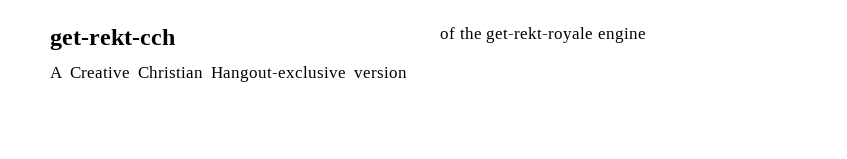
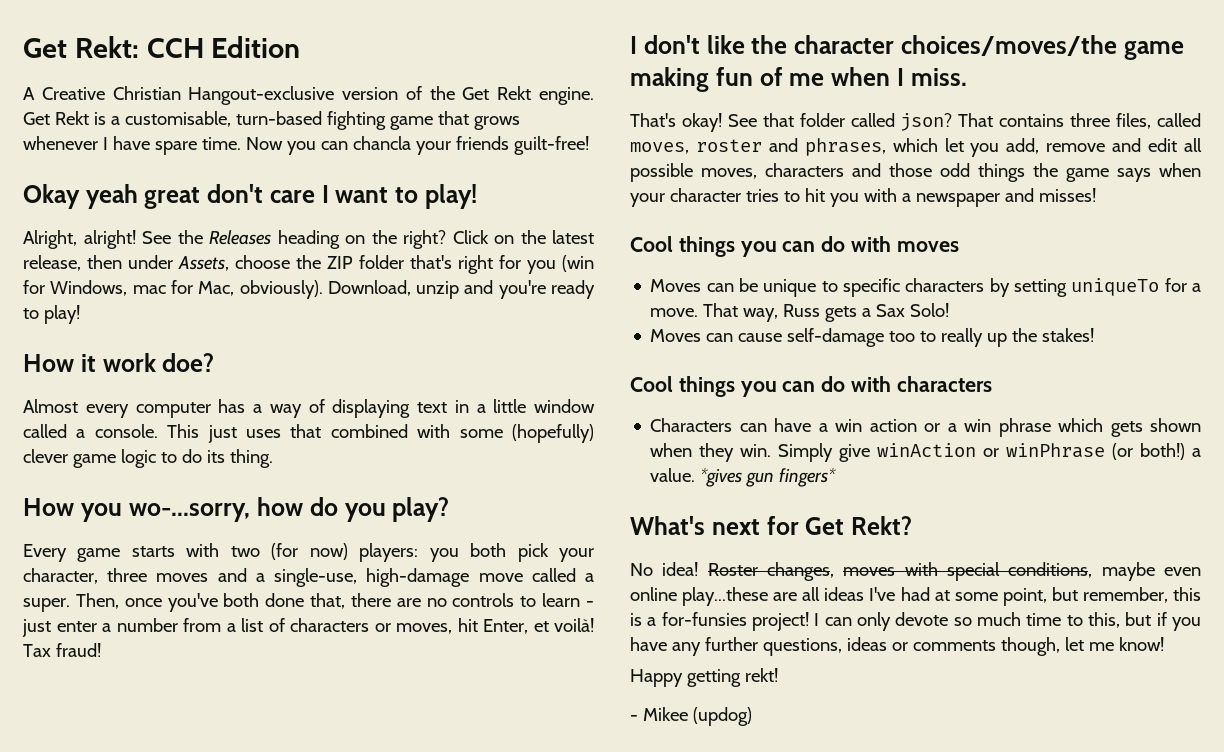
- get-rekt-cch
+ Get Rekt: CCH Edition
- A Creative Christian Hangout-exclusive version of the get-rekt-royale engine
+ A Creative Christian Hangout-exclusive version of the Get Rekt engine. Get Rekt is a customisable, turn-based fighting game that grows whenever I have spare time. Now you can chancla your friends guilt-free!
+ Okay yeah great don't care I want to play!
+ Alright, alright! See the Releases heading on the right? Click on the latest release, then under Assets, choose the ZIP folder that's right for you (win for Windows, mac for Mac, obviously). Download, unzip and you're ready to play!
+ How it work doe?
+ Almost every computer has a way of displaying text in a little window called a console. This just uses that combined with some (hopefully) clever game logic to do its thing.
+ How you wo-...sorry, how do you play?
+ Every game starts with two (for now) players: you both pick your character, three moves and a single-use, high-damage move called a super. Then, once you've both done that, there are no controls to learn - just enter a number from a list of characters or moves, hit Enter, et voilà! Tax fraud!
+ I don't like the character choices/moves/the game making fun of me when I miss.
+ That's okay! See that folder called json? That contains three files, called moves, roster and phrases, which let you add, remove and edit all possible moves, characters and those odd things the game says when your character tries to hit you with a newspaper and misses!
+ Cool things you can do with moves
+ Moves can be unique to specific characters by setting uniqueTo for a move. That way, Russ gets a Sax Solo!
+ Moves can cause self-damage too to really up the stakes!
+ Cool things you can do with characters
+ Characters can have a win action or a win phrase which gets shown when they win. Simply give winAction or winPhrase (or both!) a value. *gives gun fingers*
+ What's next for Get Rekt?
+ No idea! Roster changes, moves with special conditions, maybe even online play...these are all ideas I've had at some point, but remember, this is a for-funsies project! I can only devote so much time to this, but if you have any further questions, ideas or comments though, let me know!
+ Happy getting rekt!
+ - Mikee (updog)

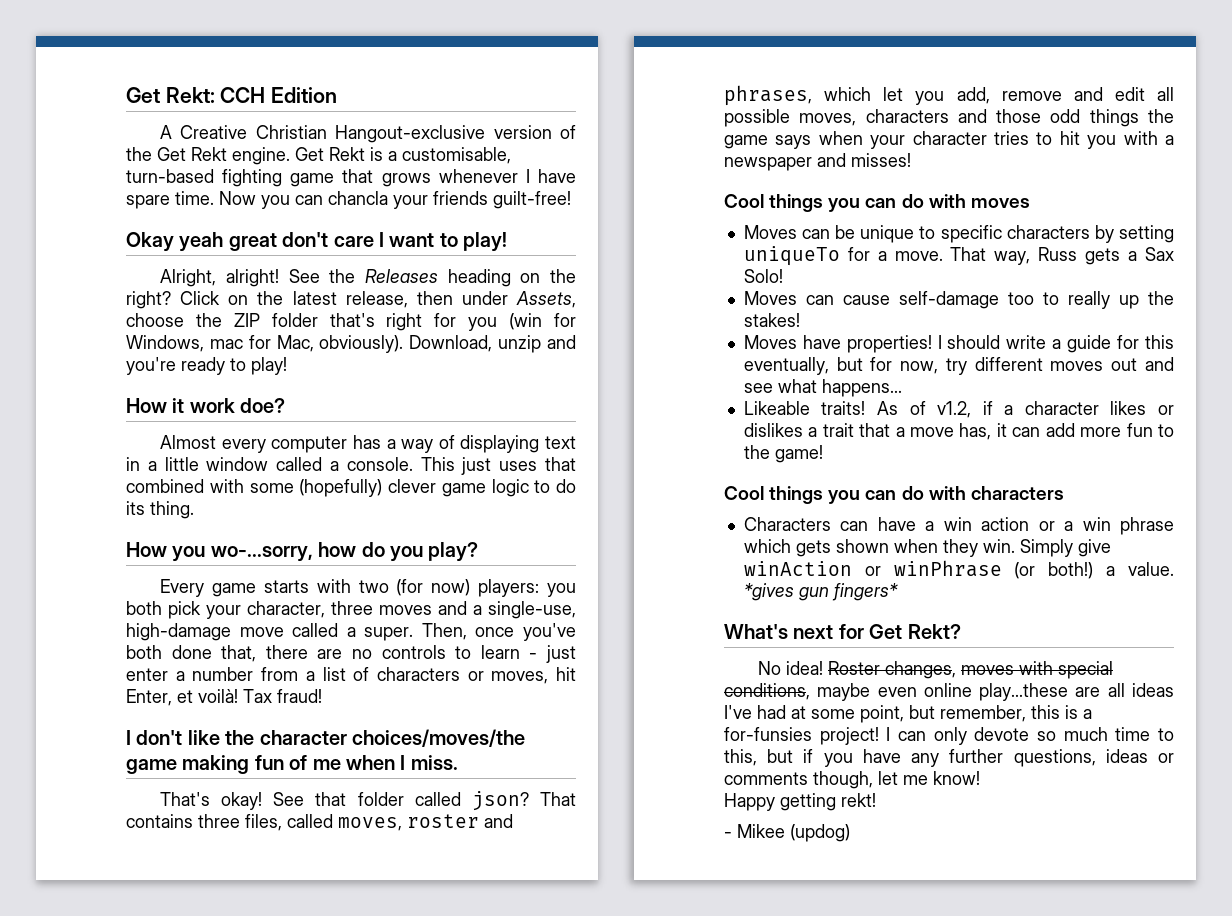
+ Moves have properties! I should write a guide for this eventually, but for now, try different moves out and see what happens...
+ Likeable traits! As of v1.2, if a character likes or dislikes a trait that a move has, it can add more fun to the game!

